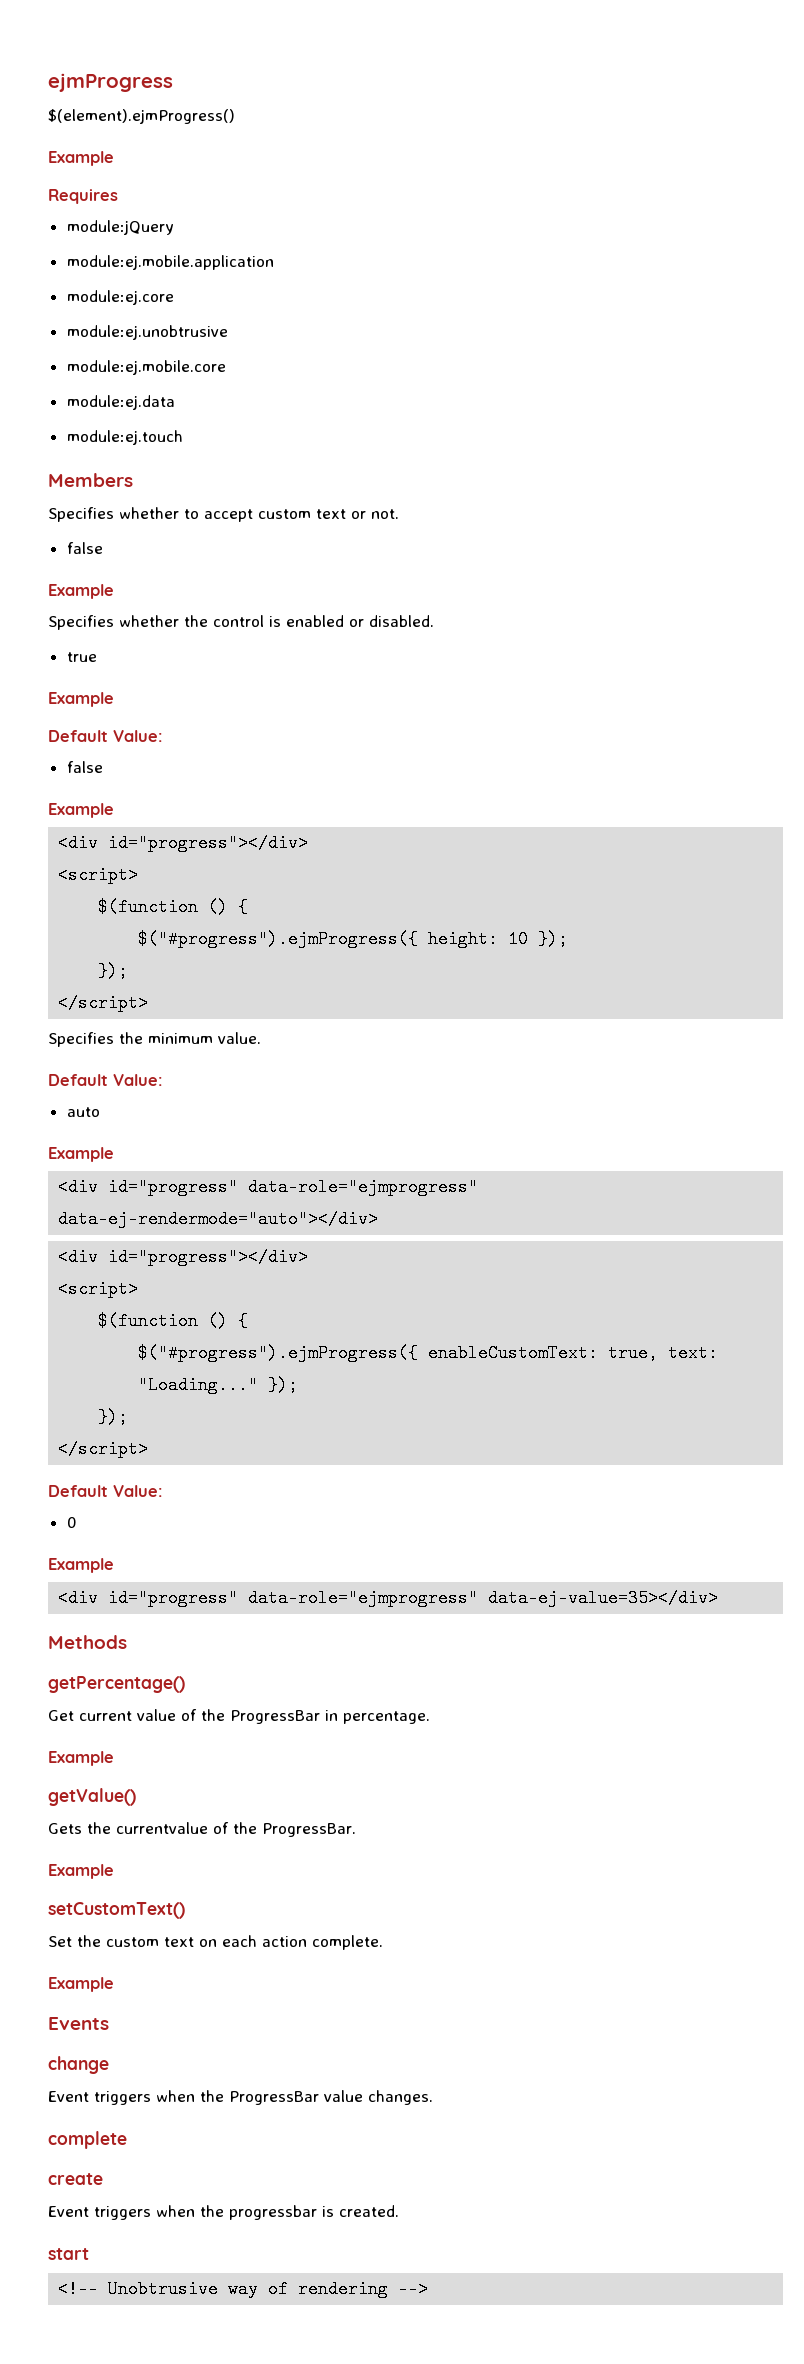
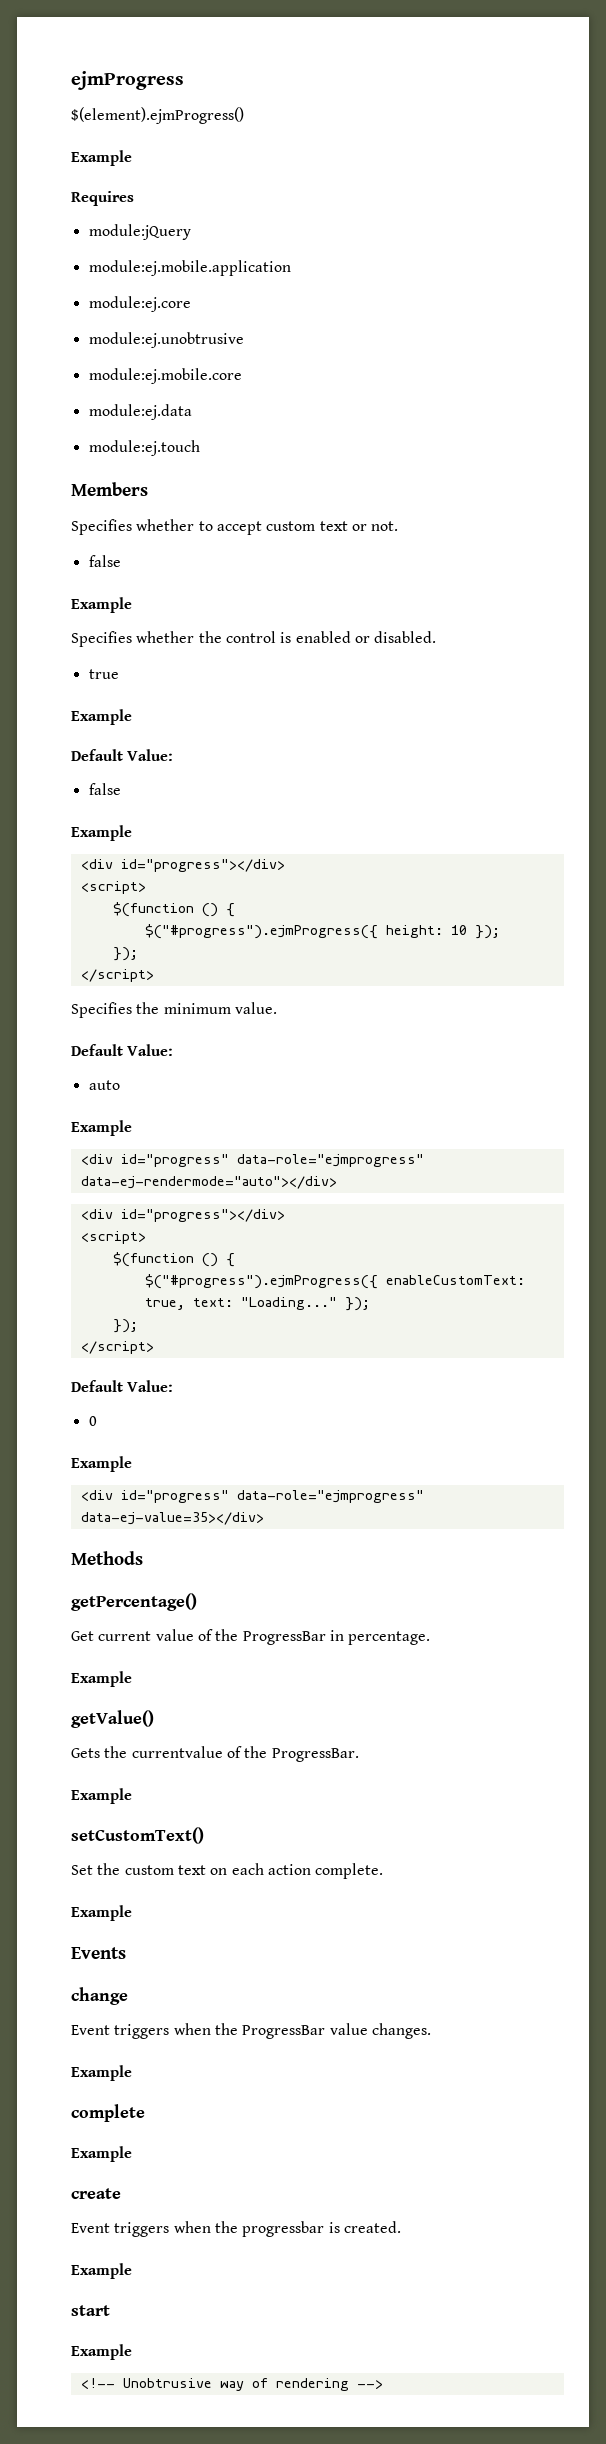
  Event triggers when the ProgressBar value changes.
+ Example
  complete
+ Example
  Event triggers when the progressbar is created.
+ Example
  start
+ Example

